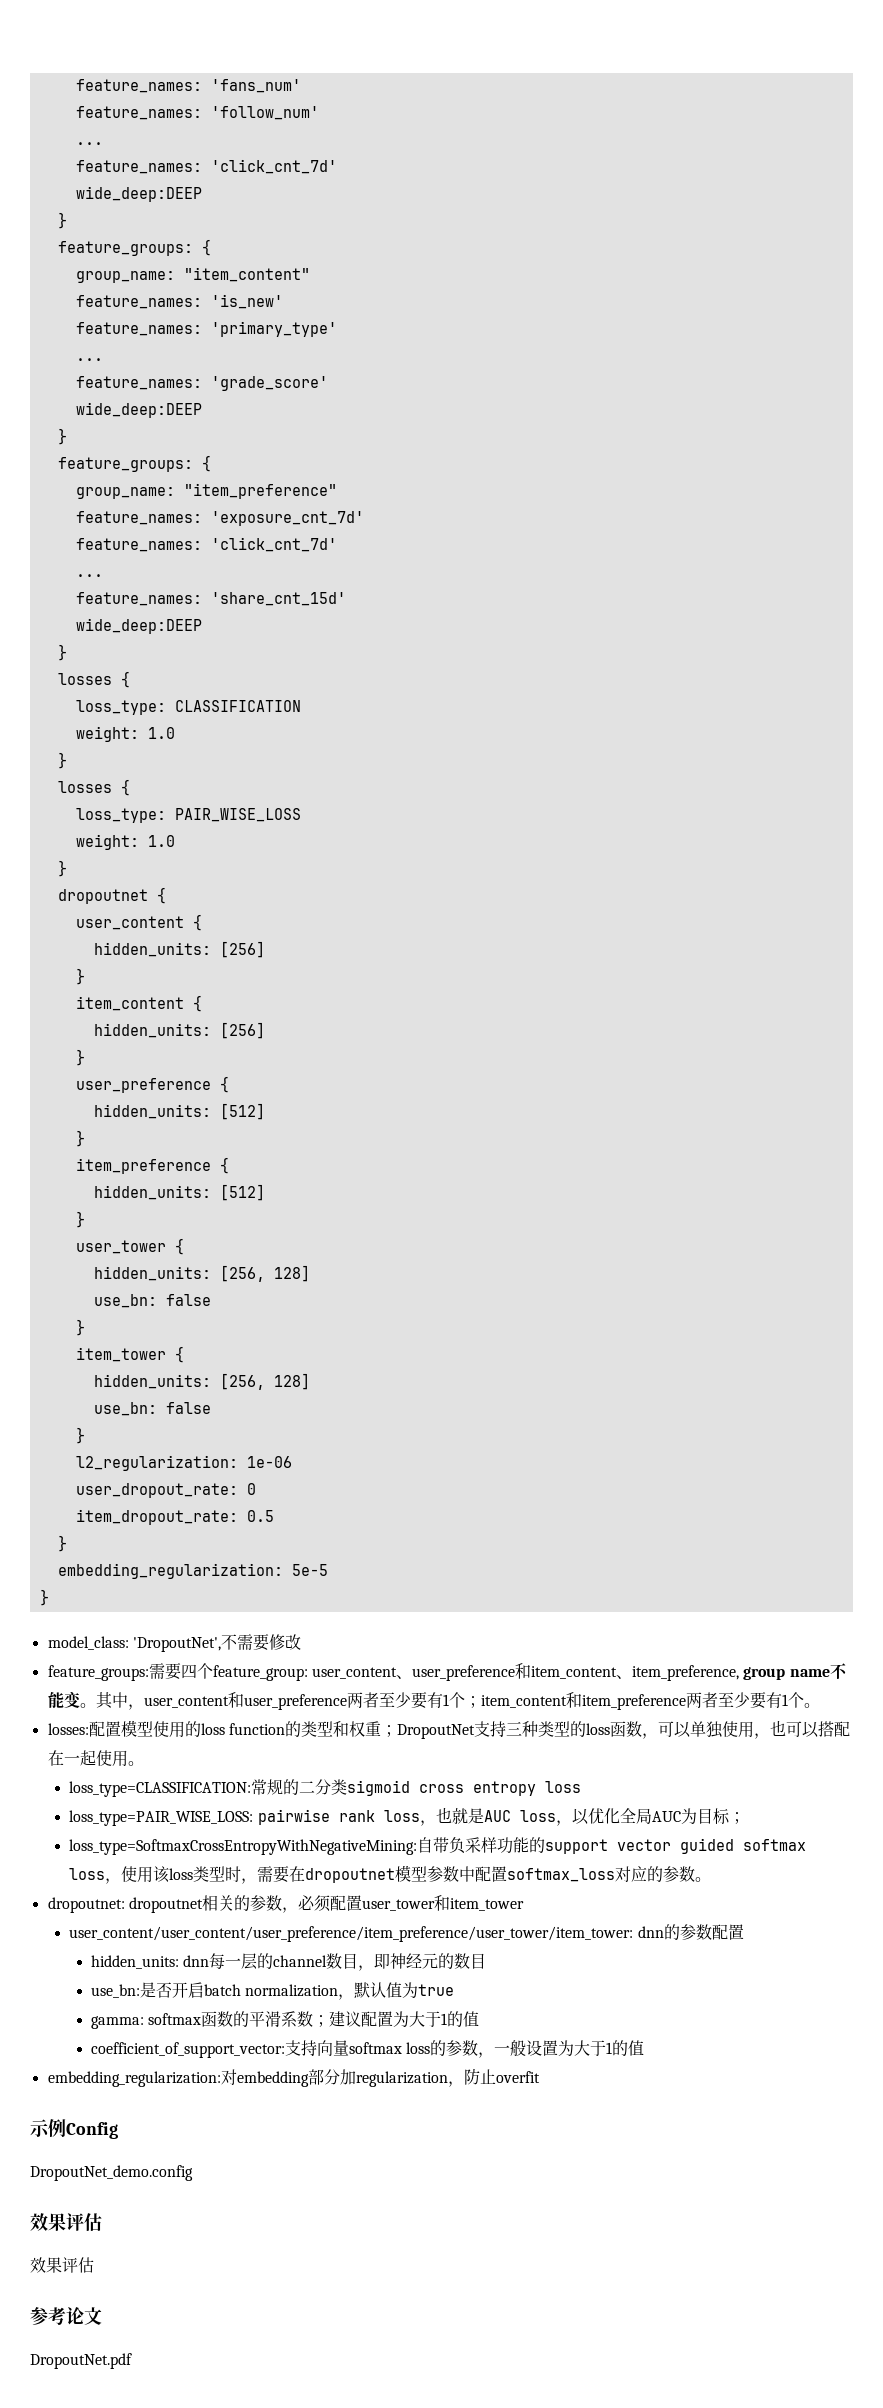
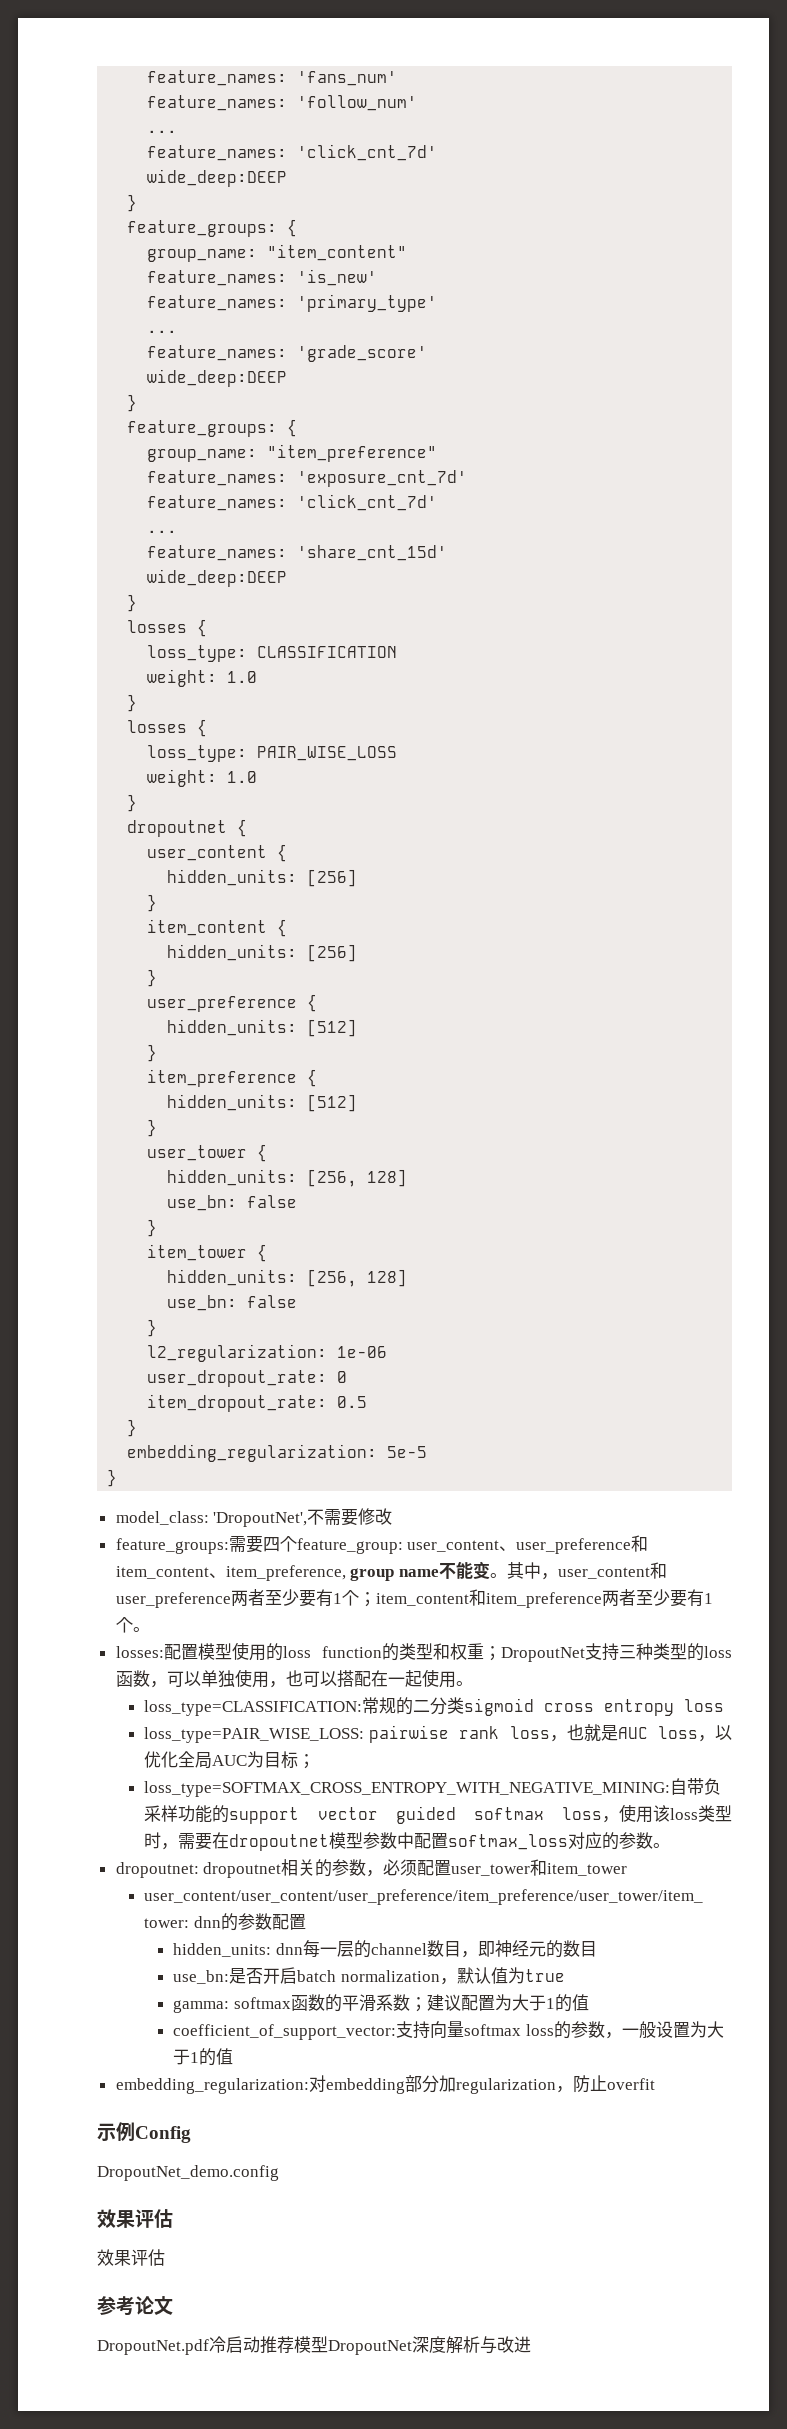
- loss_type=SoftmaxCrossEntropyWithNegativeMining:自带负采样功能的support vector guided softmax loss，使用该loss类型时，需要在dropoutnet模型参数中配置softmax_loss对应的参数。
+ loss_type=SOFTMAX_CROSS_ENTROPY_WITH_NEGATIVE_MINING:自带负采样功能的support vector guided softmax loss，使用该loss类型时，需要在dropoutnet模型参数中配置softmax_loss对应的参数。
- DropoutNet.pdf
+ DropoutNet.pdf冷启动推荐模型DropoutNet深度解析与改进

